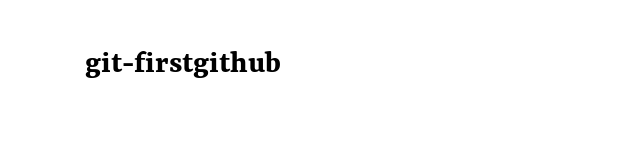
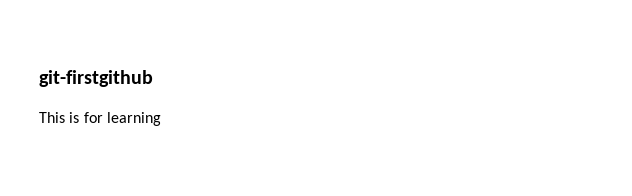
+ This is for learning

